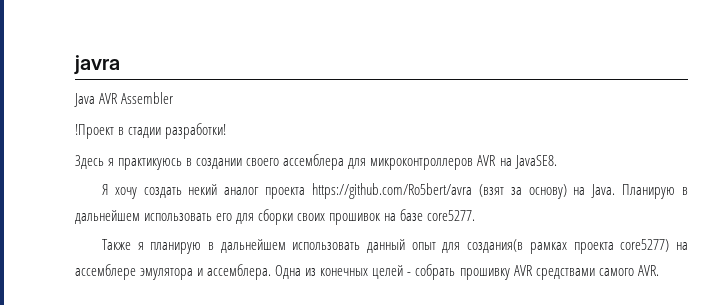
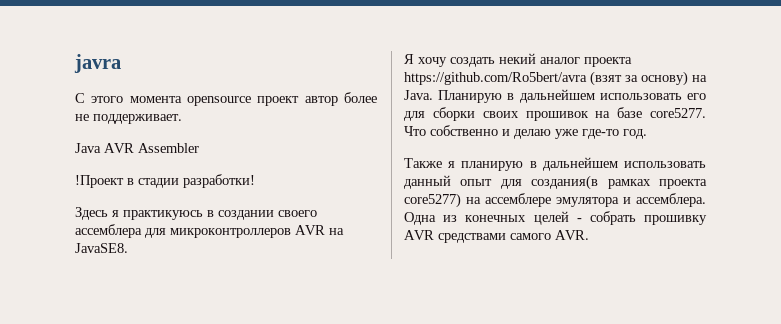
+ С этого момента opensource проект автор более не поддерживает.
+ Что собственно и делаю уже где-то год.

